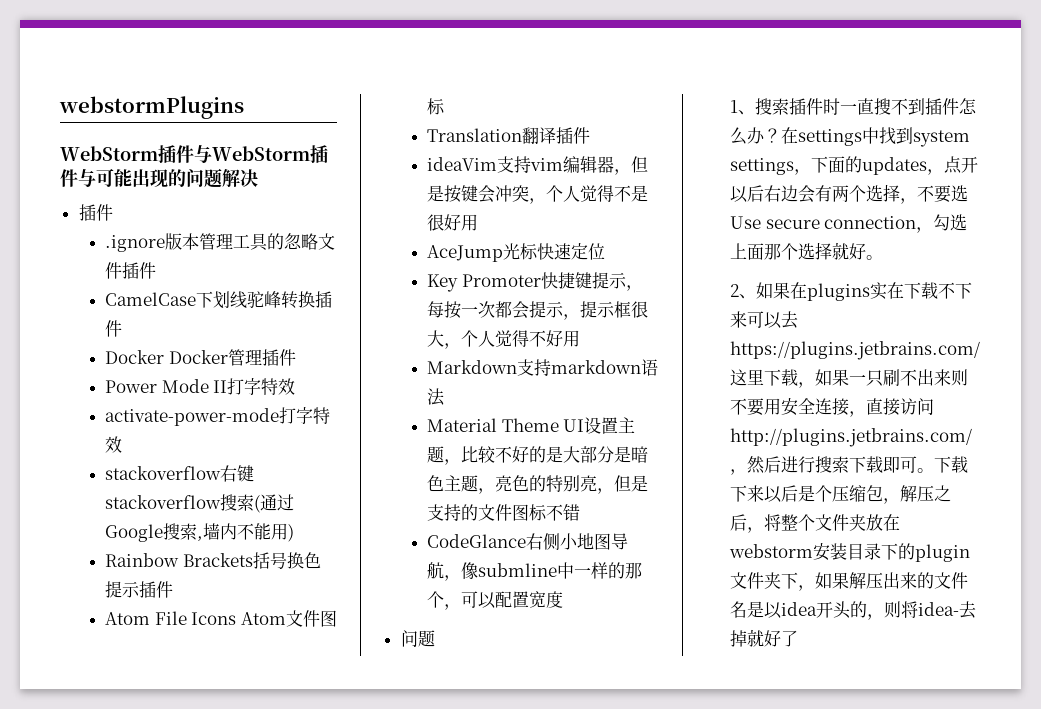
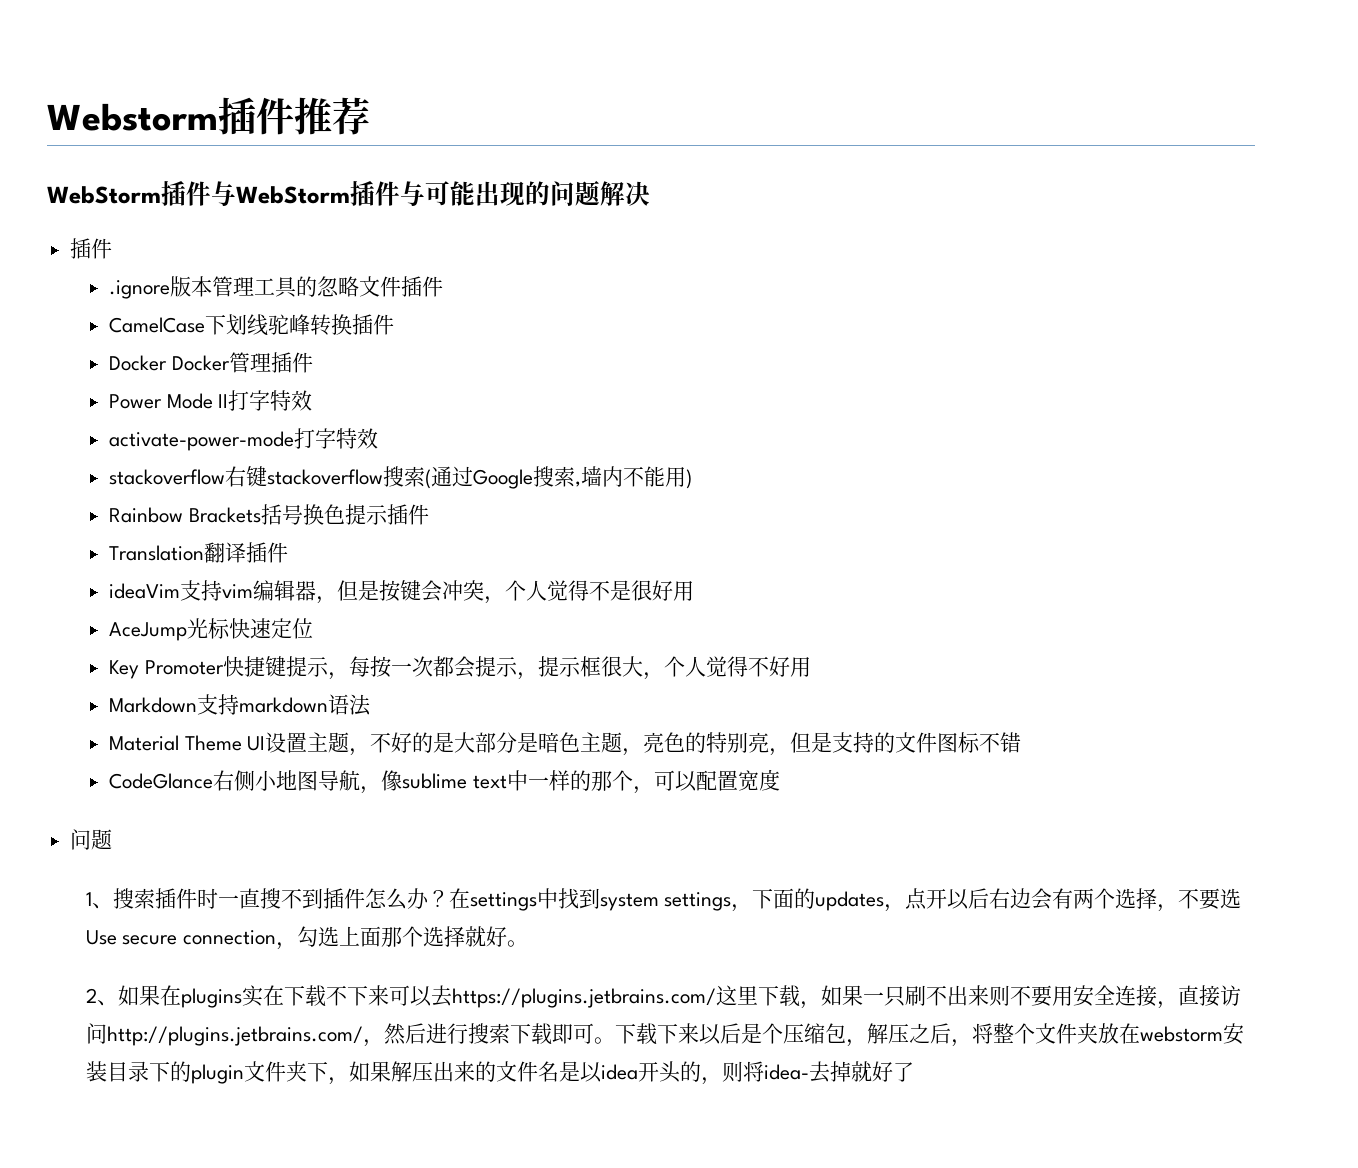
- webstormPlugins
+ Webstorm插件推荐
- Atom File Icons Atom文件图标
- Material Theme UI设置主题，比较不好的是大部分是暗色主题，亮色的特别亮，但是支持的文件图标不错
+ Material Theme UI设置主题，不好的是大部分是暗色主题，亮色的特别亮，但是支持的文件图标不错
- CodeGlance右侧小地图导航，像submline中一样的那个，可以配置宽度
+ CodeGlance右侧小地图导航，像sublime text中一样的那个，可以配置宽度

